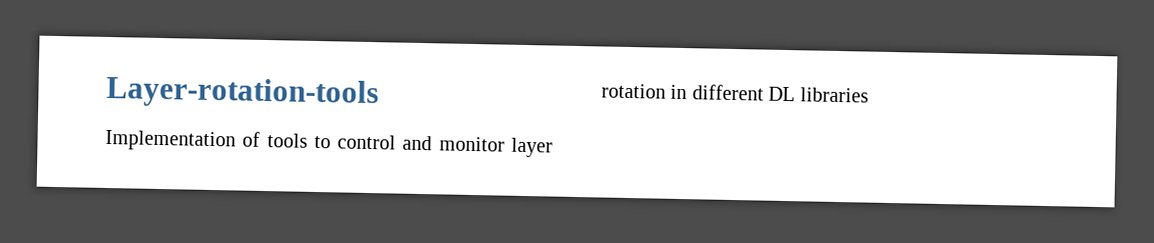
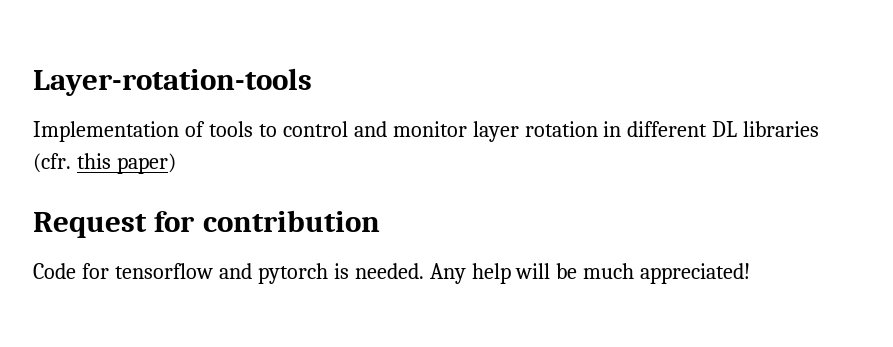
- Implementation of tools to control and monitor layer rotation in different DL libraries
+ Implementation of tools to control and monitor layer rotation in different DL libraries (cfr. this paper)
+ Request for contribution
+ Code for tensorflow and pytorch is needed. Any help will be much appreciated!

